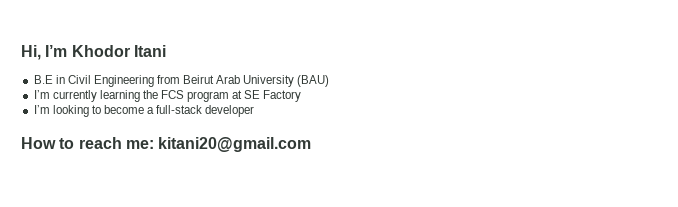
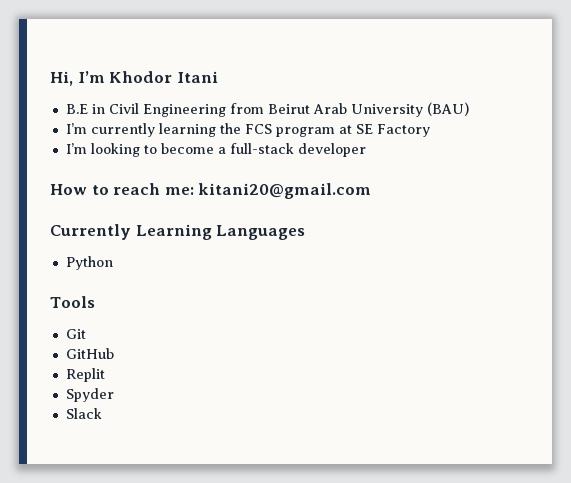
+ Currently Learning Languages
+ Python
+ Tools
+ Git
+ GitHub
+ Replit
+ Spyder
+ Slack

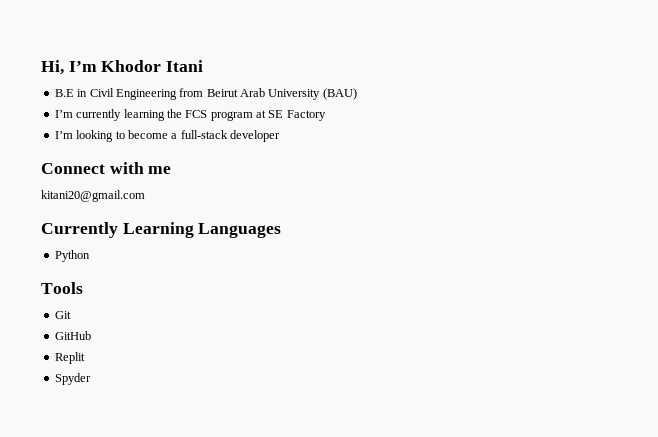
- How to reach me: kitani20@gmail.com
+ Connect with me
+ kitani20@gmail.com
- Slack

